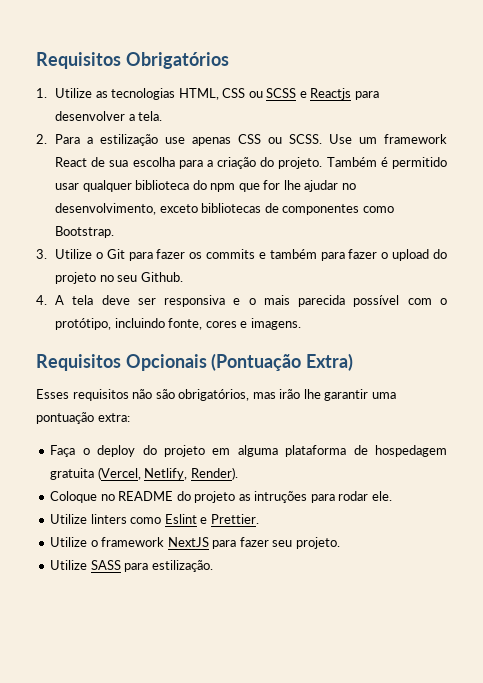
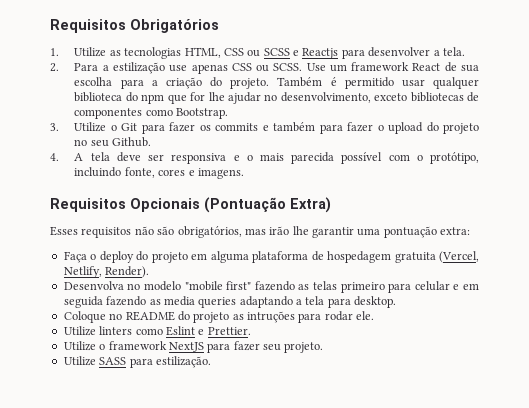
+ Desenvolva no modelo "mobile first" fazendo as telas primeiro para celular e em seguida fazendo as media queries adaptando a tela para desktop.

